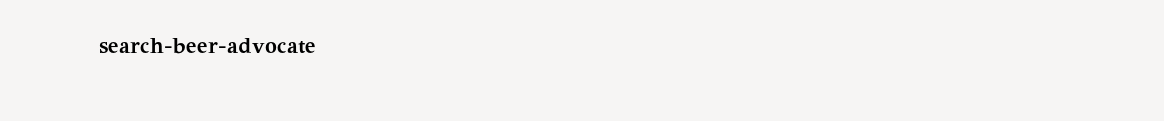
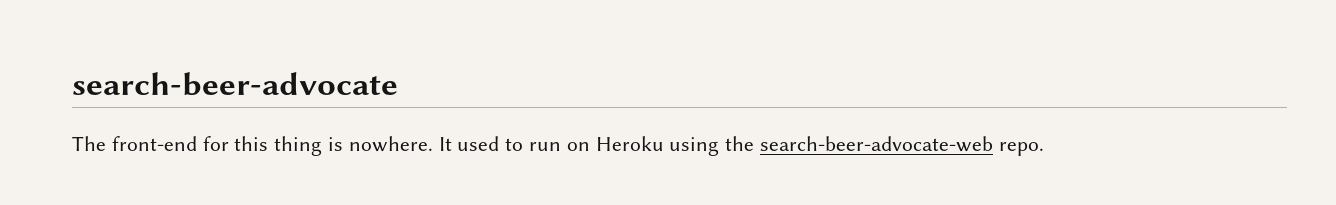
+ The front-end for this thing is nowhere. It used to run on Heroku using the search-beer-advocate-web repo.

